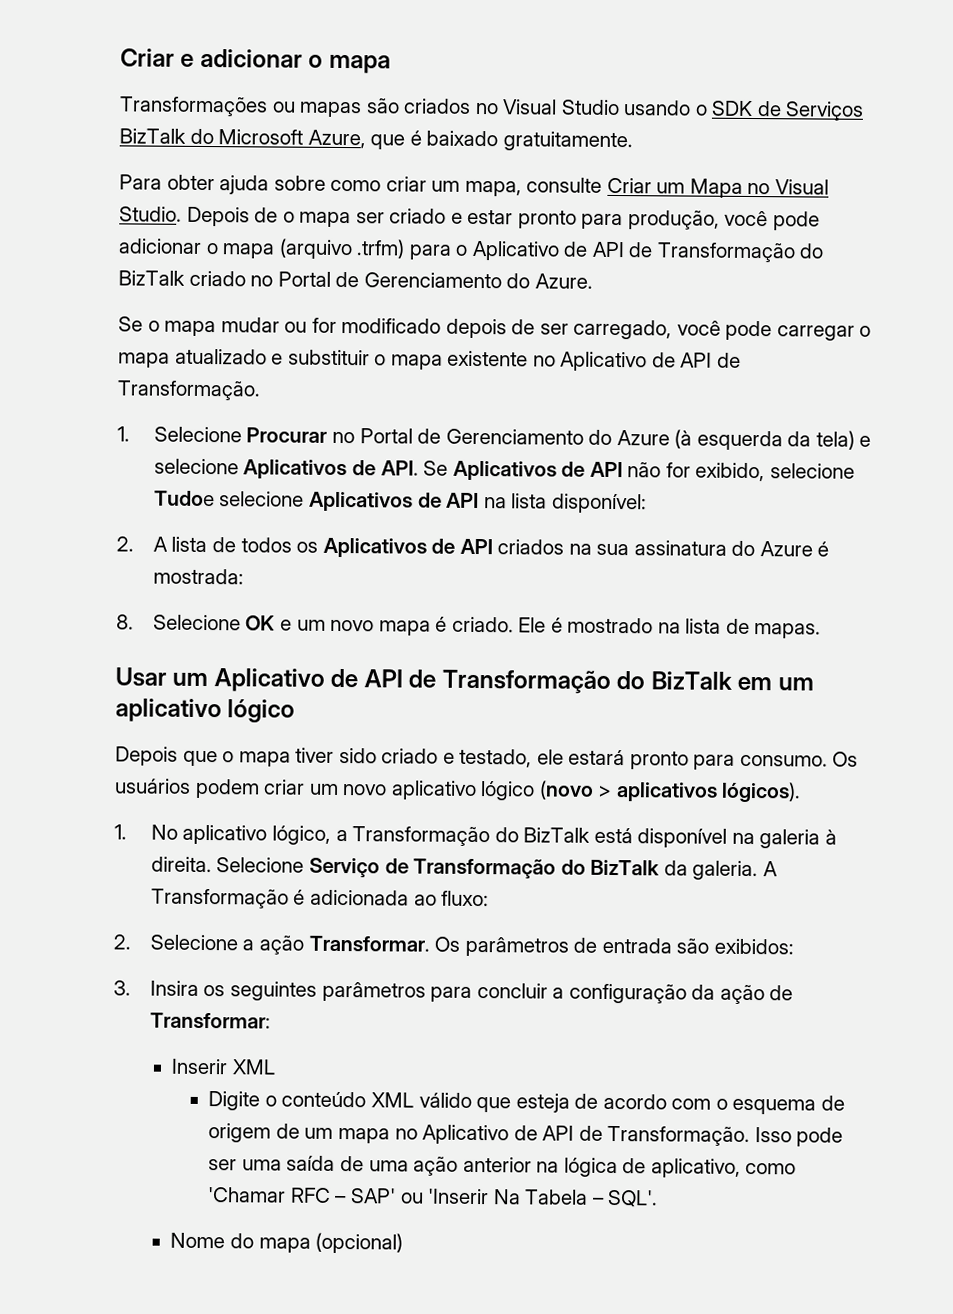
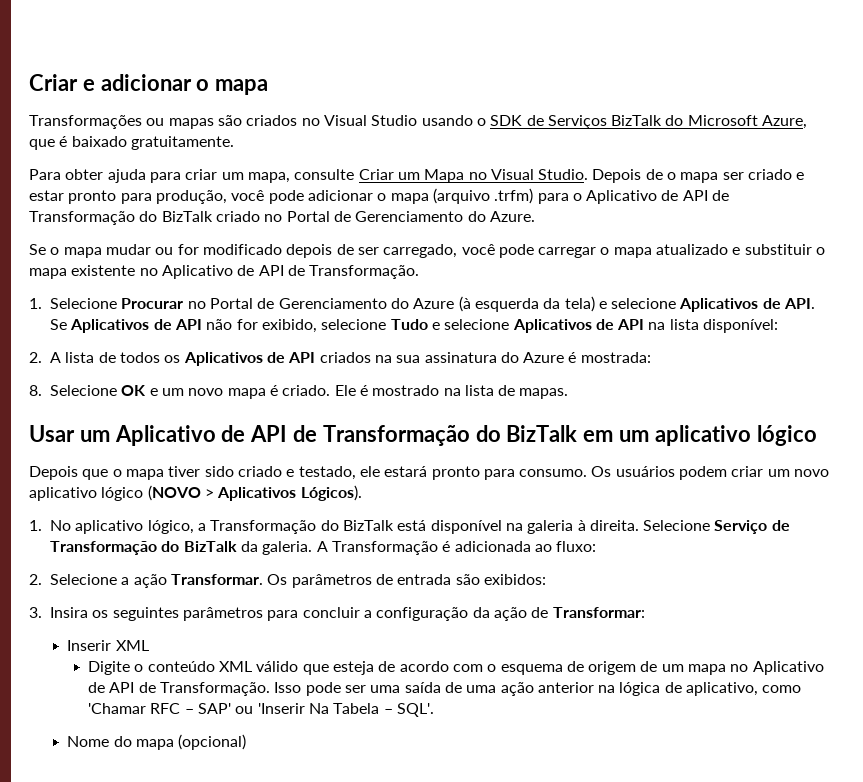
- Para obter ajuda sobre como criar um mapa, consulte Criar um Mapa no Visual Studio.
+ Para obter ajuda para criar um mapa, consulte Criar um Mapa no Visual Studio.
- 1. Selecione Procurar no Portal de Gerenciamento do Azure (à esquerda da tela) e selecione Aplicativos de API. Se Aplicativos de API não for exibido, selecione Tudoe selecione Aplicativos de API na lista disponível:
+ 1. Selecione Procurar no Portal de Gerenciamento do Azure (à esquerda da tela) e selecione Aplicativos de API. Se Aplicativos de API não for exibido, selecione Tudo e selecione Aplicativos de API na lista disponível:
- Os usuários podem criar um novo aplicativo lógico (novo > aplicativos lógicos).
+ Os usuários podem criar um novo aplicativo lógico (NOVO > Aplicativos Lógicos).

